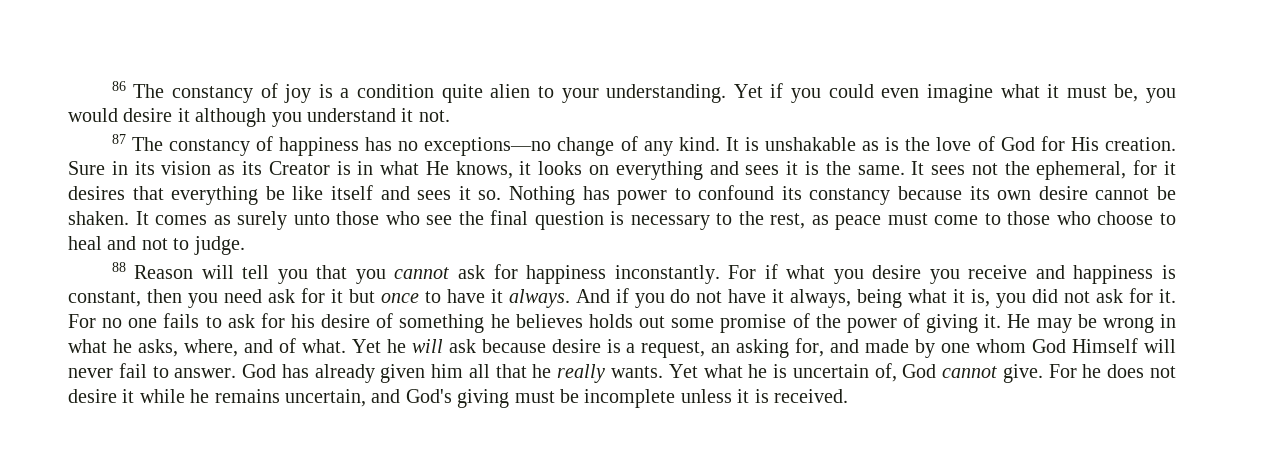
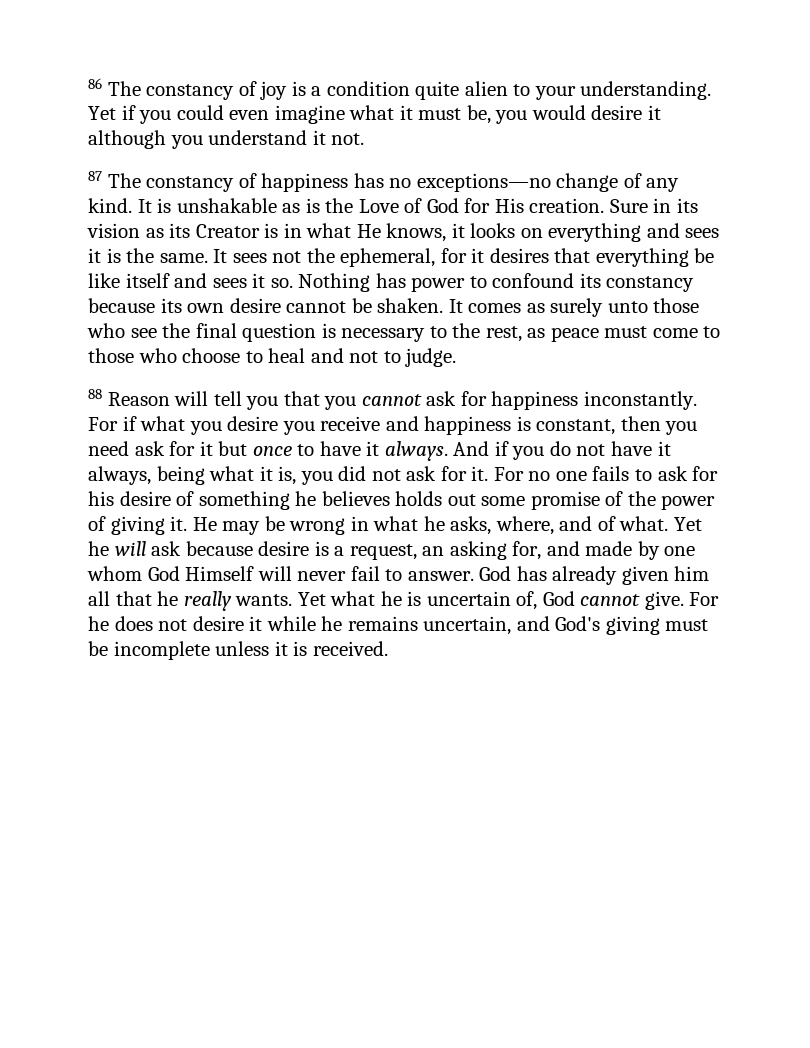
- It is unshakable as is the love of God for His creation.
+ It is unshakable as is the Love of God for His creation.

